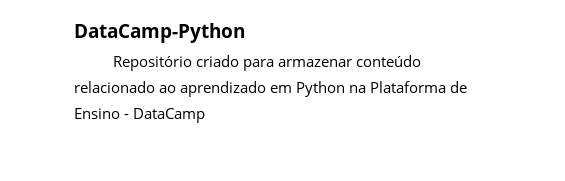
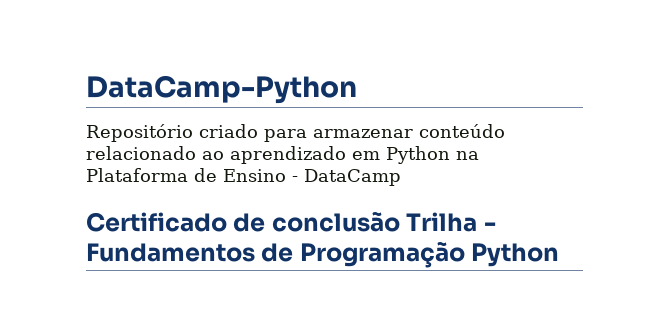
+ Certificado de conclusão Trilha - Fundamentos de Programação Python

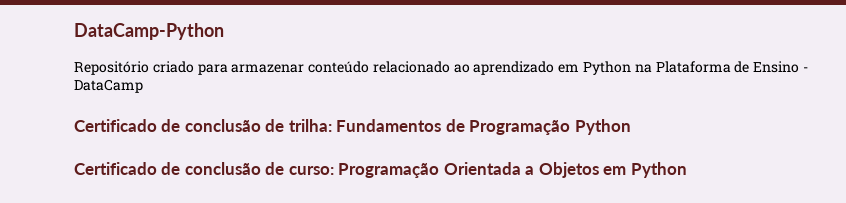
- Certificado de conclusão Trilha - Fundamentos de Programação Python
+ Certificado de conclusão de trilha: Fundamentos de Programação Python
+ Certificado de conclusão de curso: Programação Orientada a Objetos em Python

